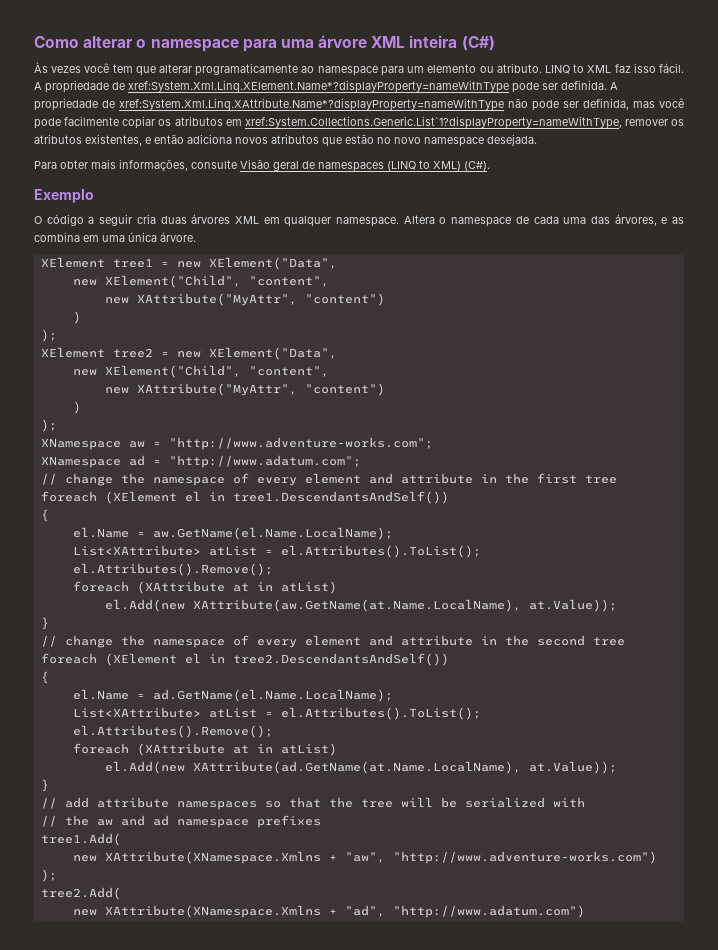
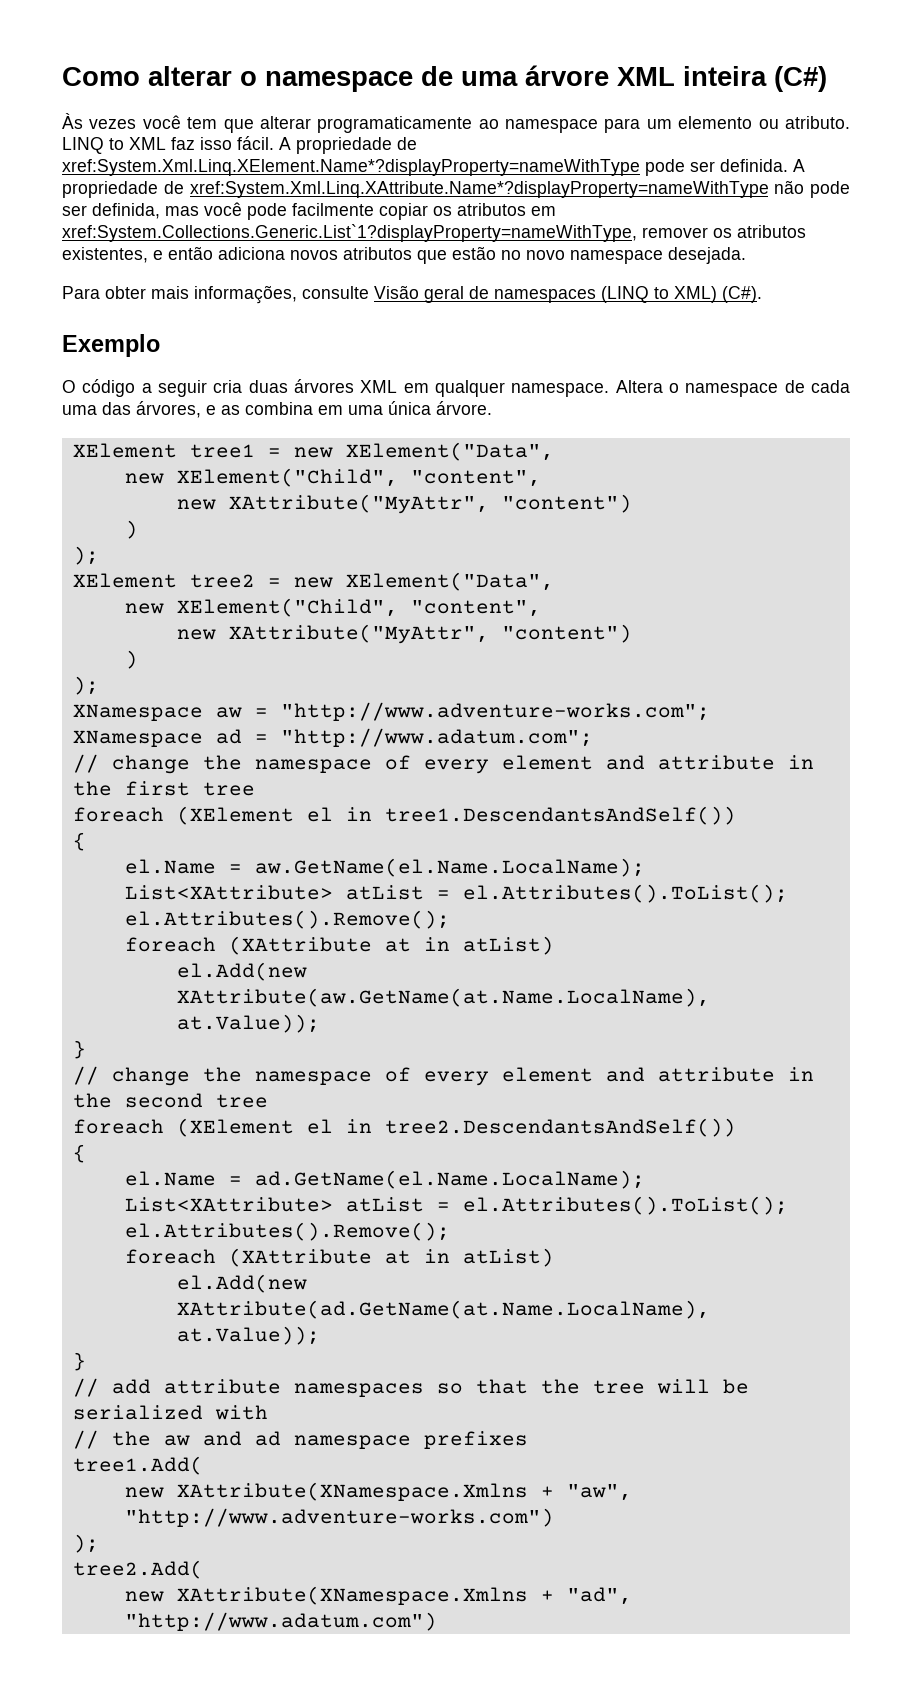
- Como alterar o namespace para uma árvore XML inteira (C#)
+ Como alterar o namespace de uma árvore XML inteira (C#)

